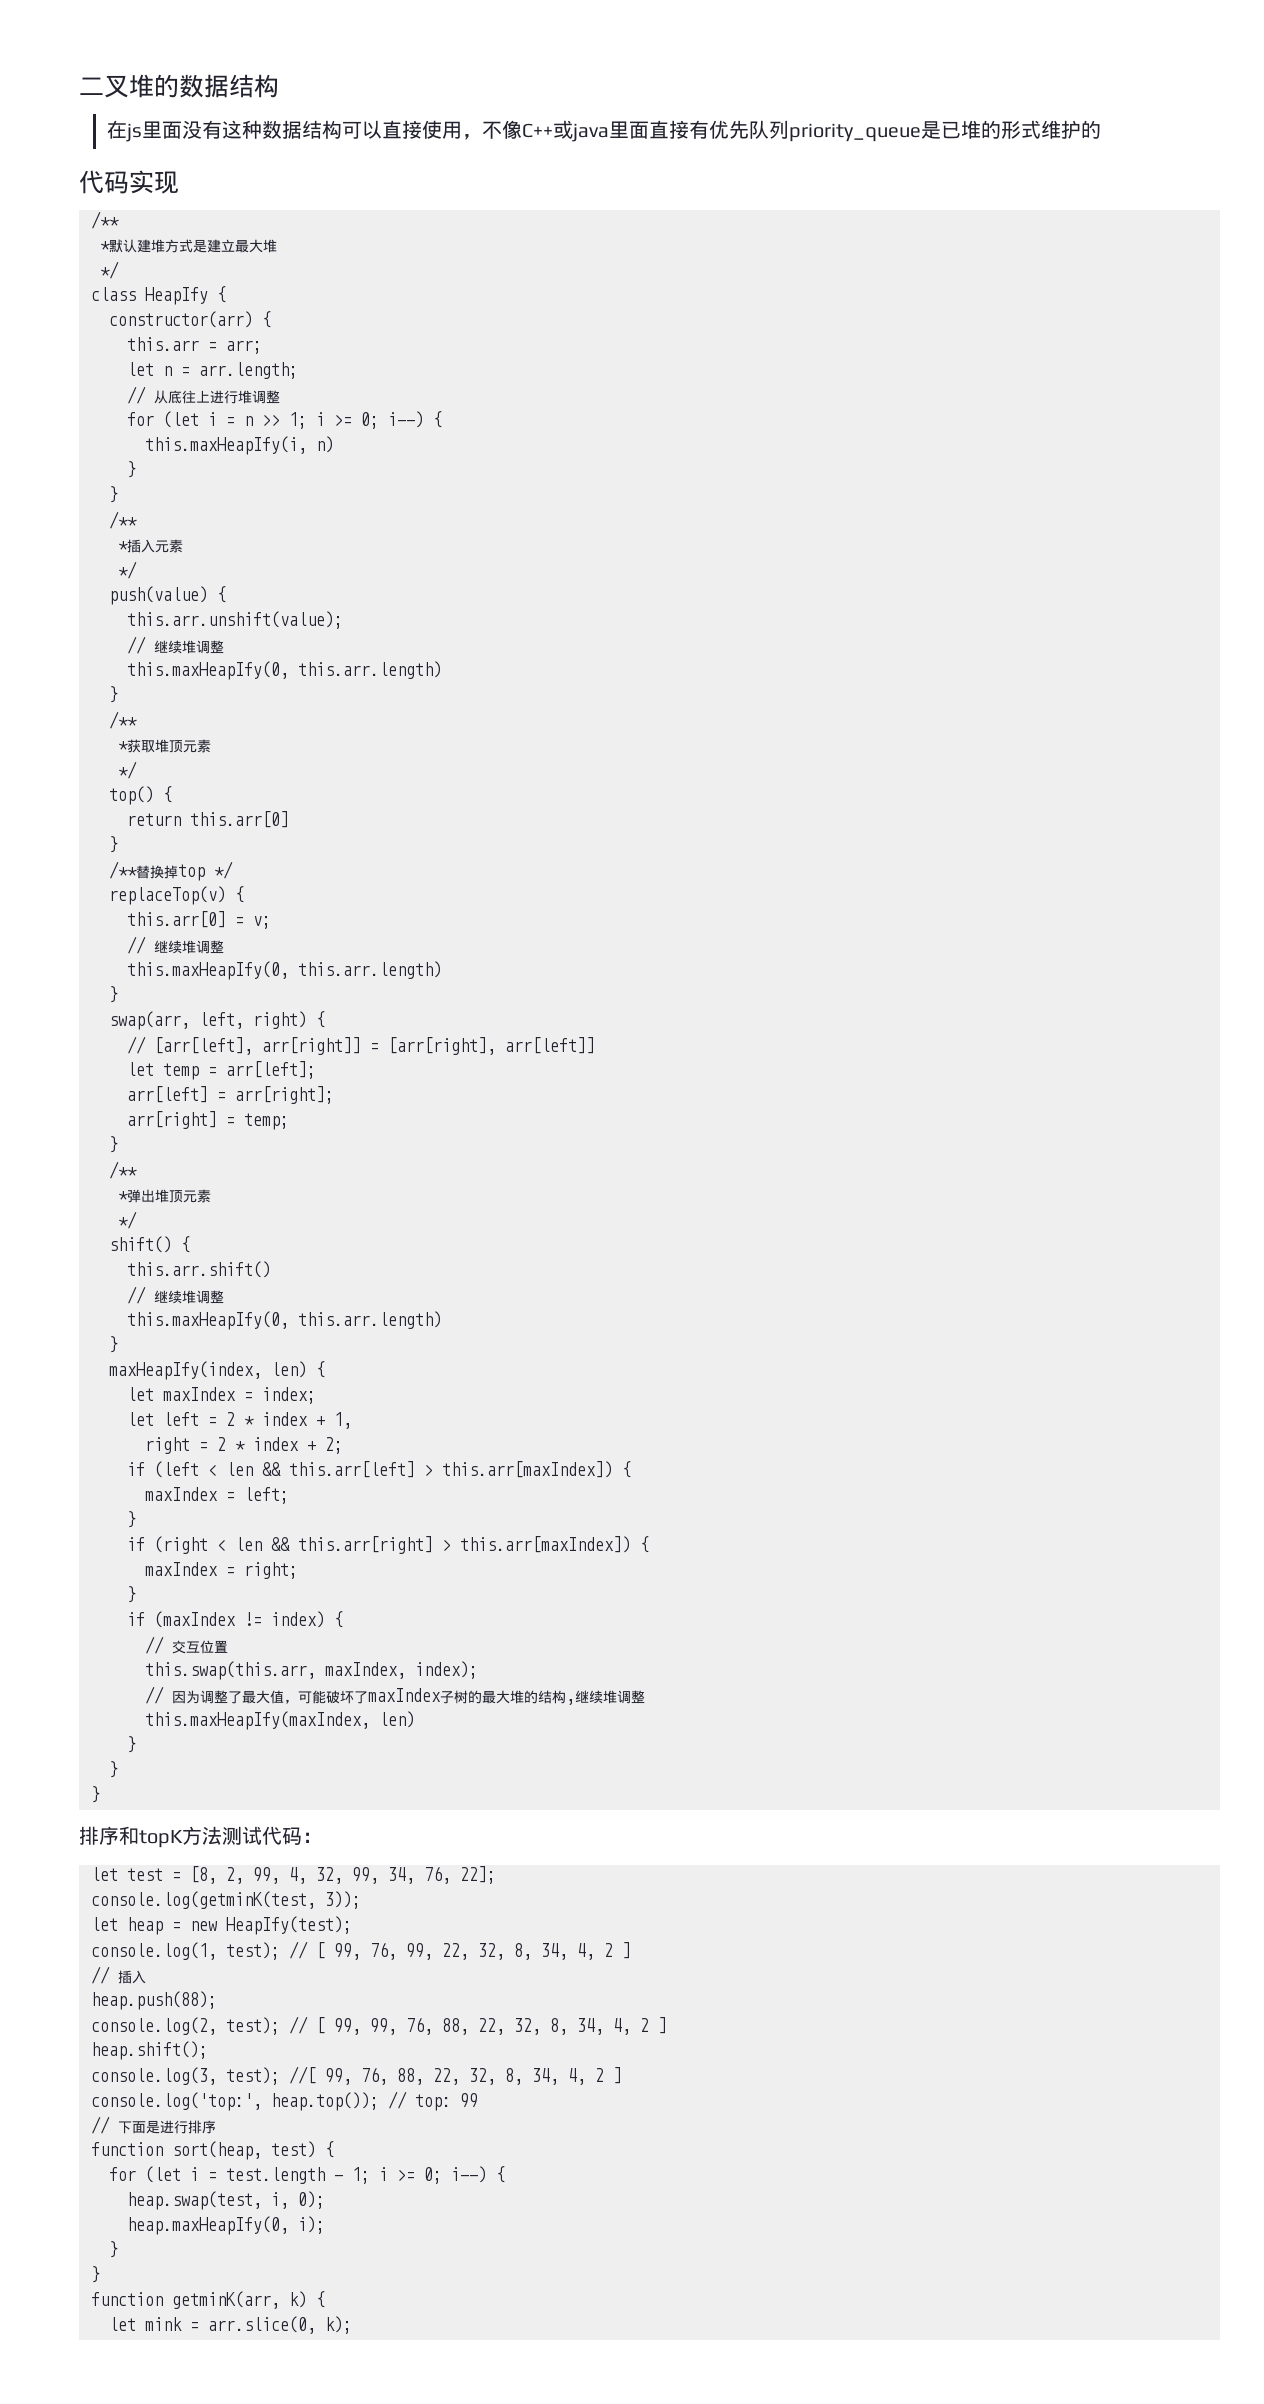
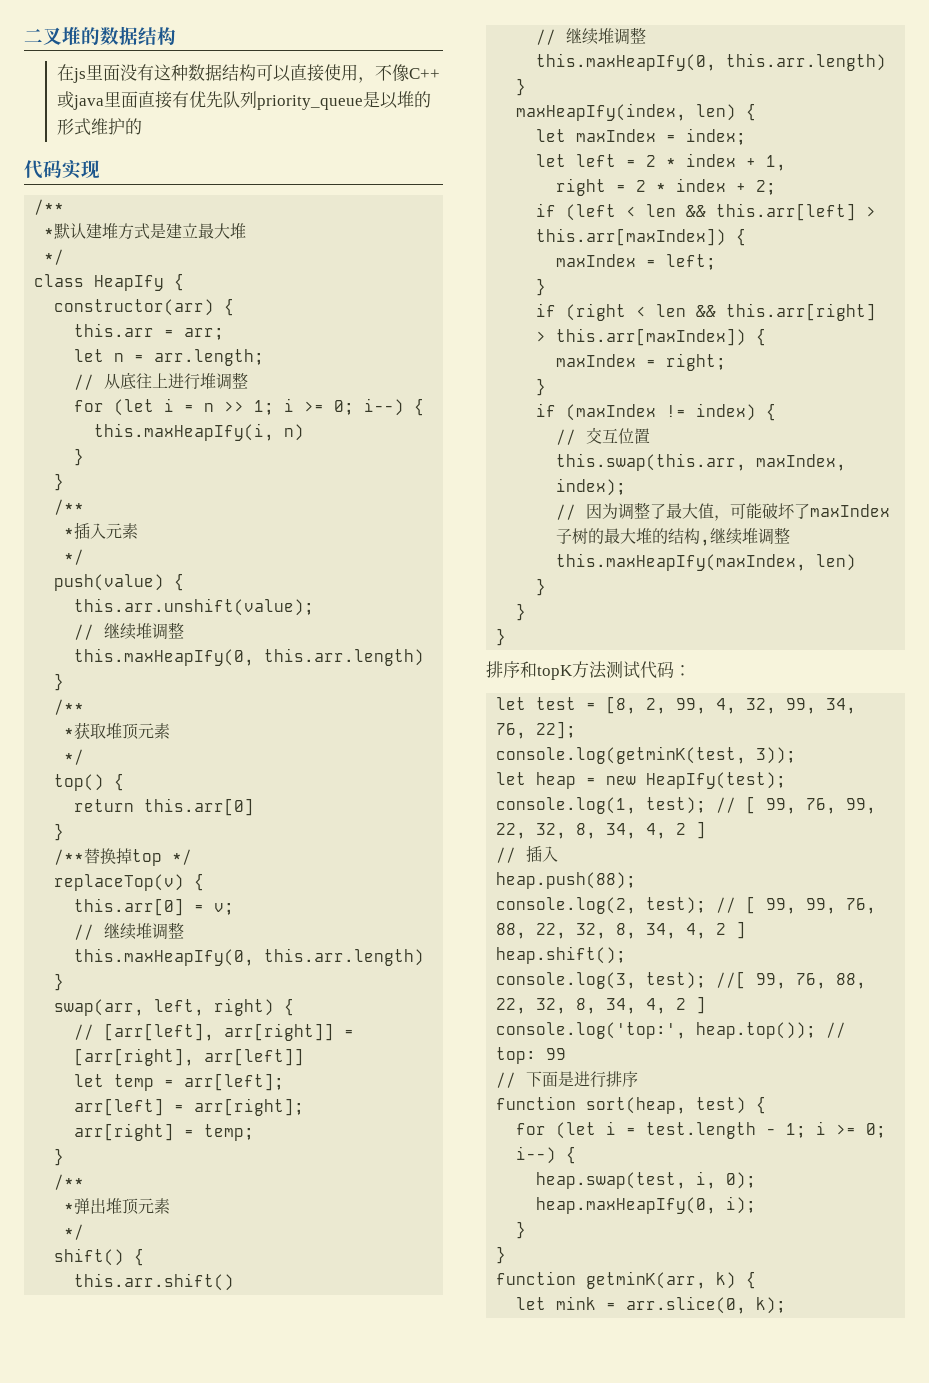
- 在js里面没有这种数据结构可以直接使用，不像C++或java里面直接有优先队列priority_queue是已堆的形式维护的
+ 在js里面没有这种数据结构可以直接使用，不像C++或java里面直接有优先队列priority_queue是以堆的形式维护的

